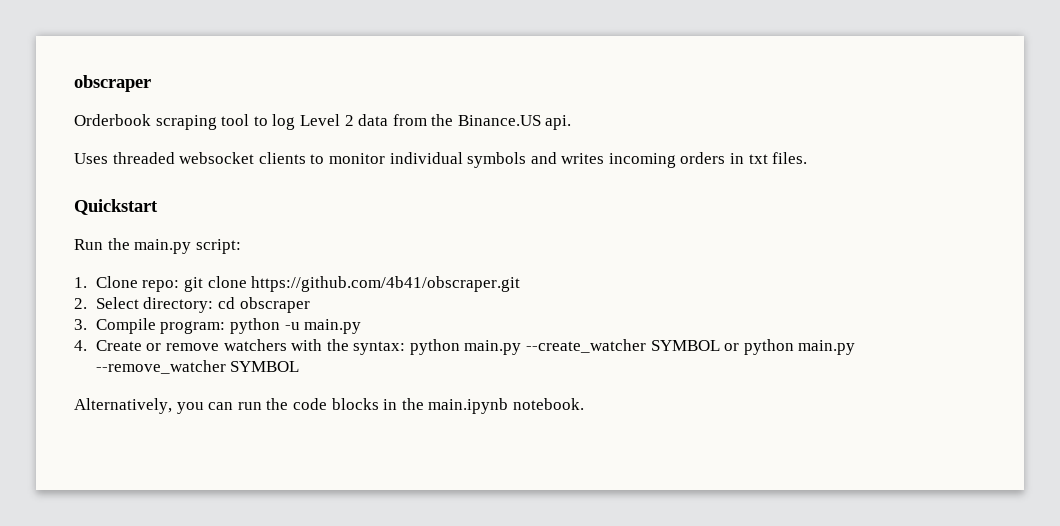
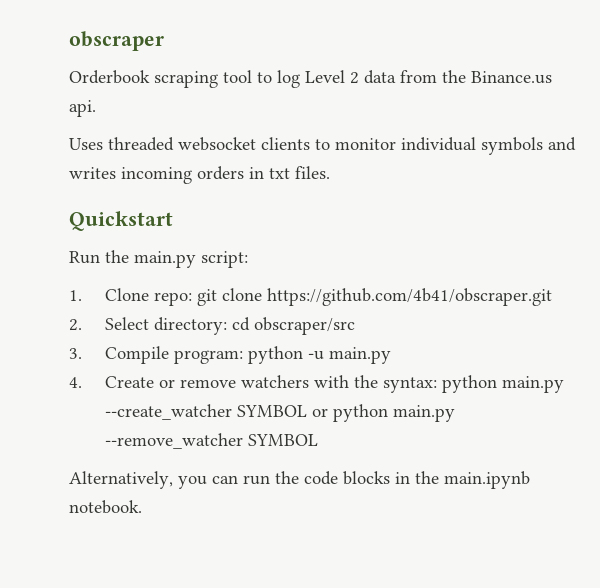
- Orderbook scraping tool to log Level 2 data from the Binance.US api.
+ Orderbook scraping tool to log Level 2 data from the Binance.us api.
- 2. Select directory: cd obscraper
+ 2. Select directory: cd obscraper/src

